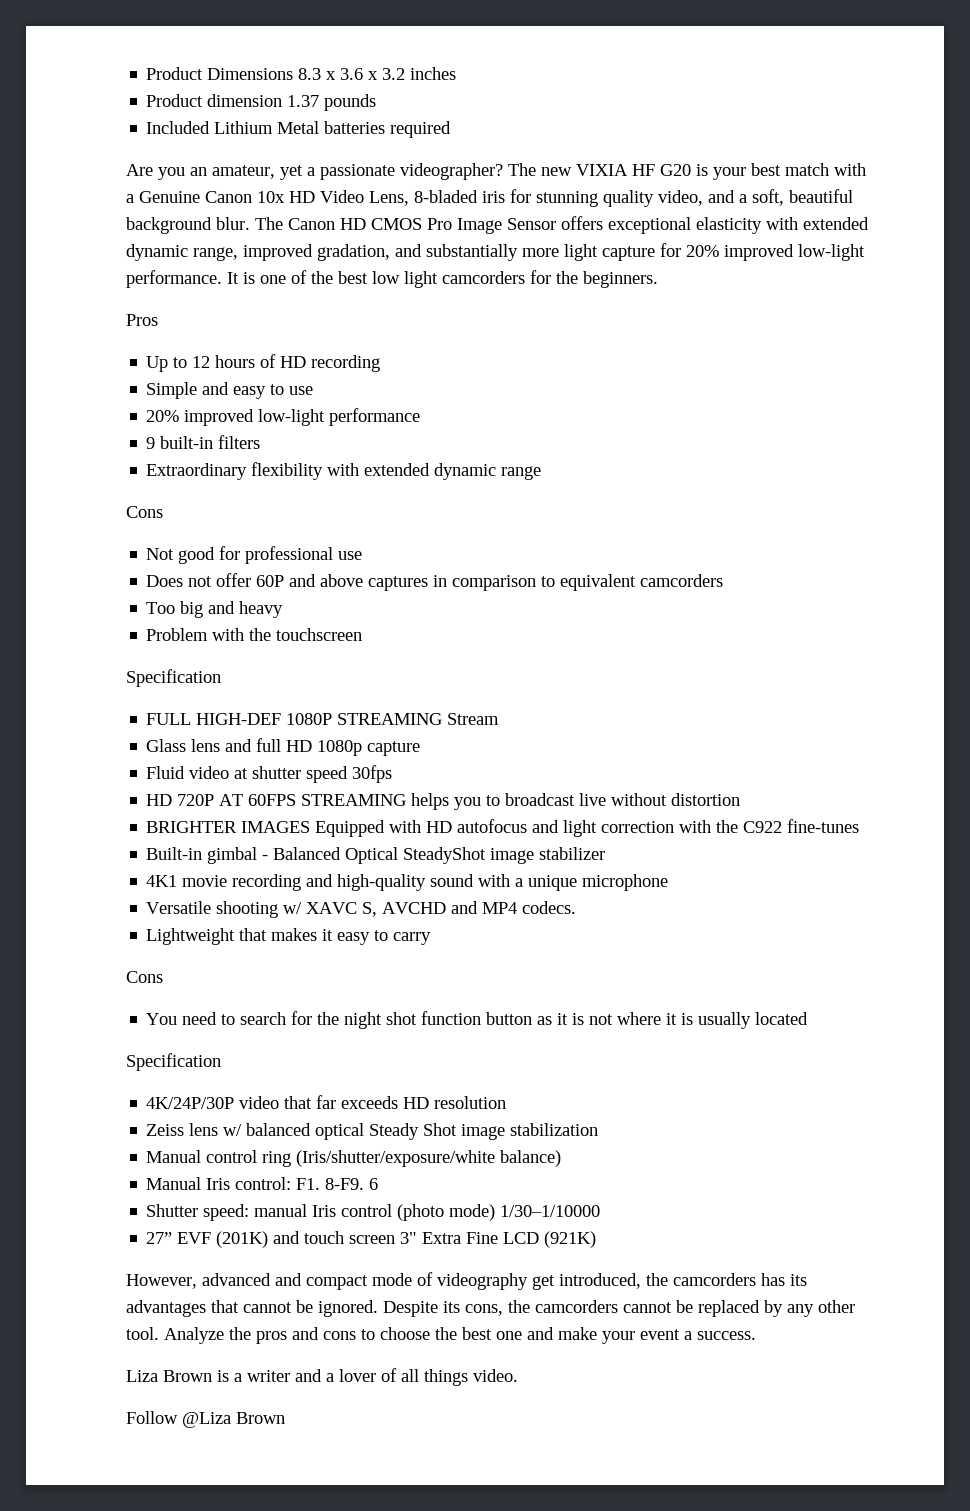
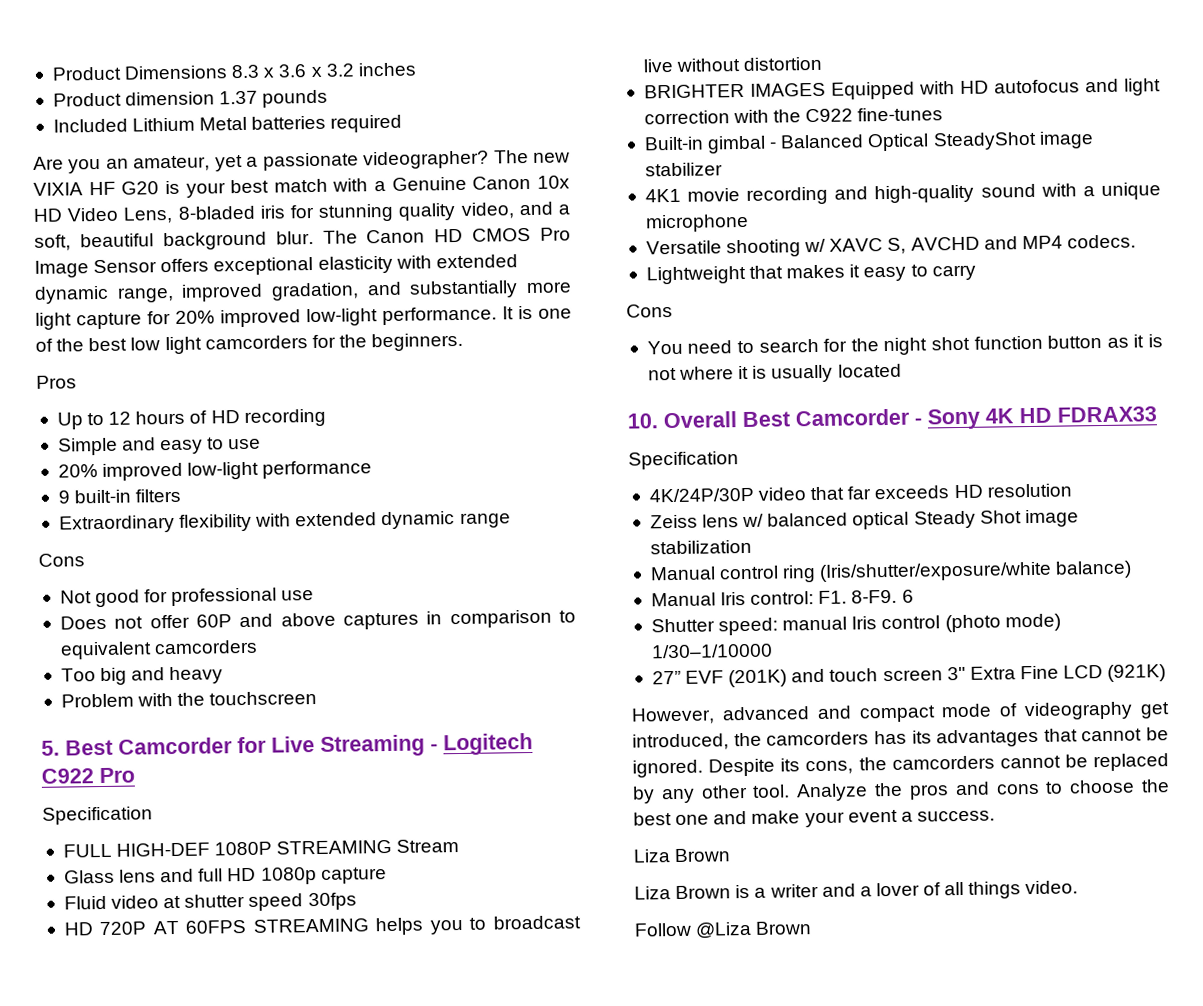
+ 5. Best Camcorder for Live Streaming - Logitech C922 Pro
+ 10. Overall Best Camcorder - Sony 4K HD FDRAX33
  Analyze the pros and cons to choose the best one and make your event a success.
+ Liza Brown

